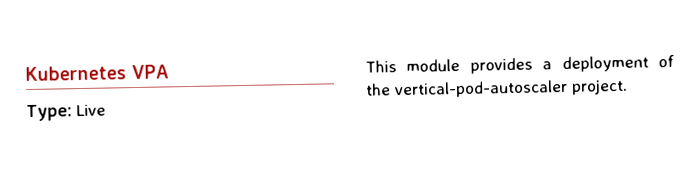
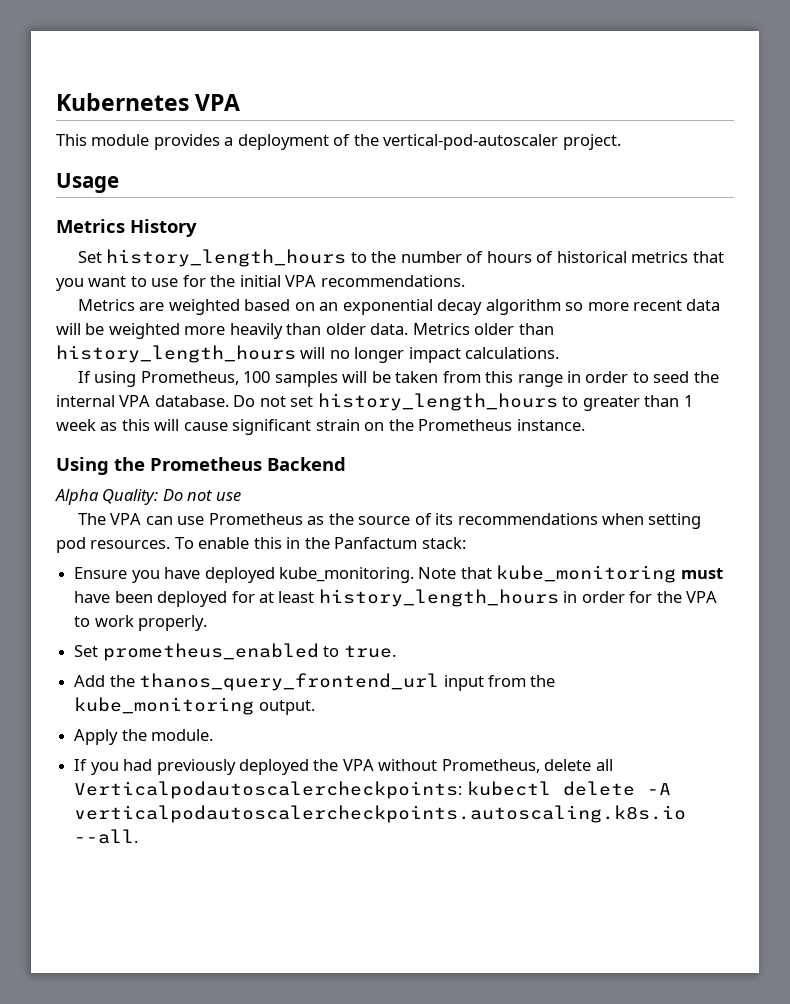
- Type: Live
+ Usage
+ Metrics History
+ Set history_length_hours to the number of hours of historical metrics that you want to use for the initial VPA recommendations.
+ Metrics are weighted based on an exponential decay algorithm so more recent data will be weighted more heavily than older data. Metrics older than history_length_hours will no longer impact calculations.
+ If using Prometheus, 100 samples will be taken from this range in order to seed the internal VPA database. Do not set history_length_hours to greater than 1 week as this will cause significant strain on the Prometheus instance.
+ Using the Prometheus Backend
+ Alpha Quality: Do not use
+ The VPA can use Prometheus as the source of its recommendations when setting pod resources. To enable this in the Panfactum stack:
+ Ensure you have deployed kube_monitoring. Note that kube_monitoring must have been deployed for at least history_length_hours in order for the VPA to work properly.
+ Set prometheus_enabled to true.
+ Add the thanos_query_frontend_url input from the kube_monitoring output.
+ Apply the module.
+ If you had previously deployed the VPA without Prometheus, delete all Verticalpodautoscalercheckpoints: kubectl delete -A verticalpodautoscalercheckpoints.autoscaling.k8s.io --all.

